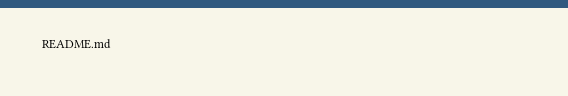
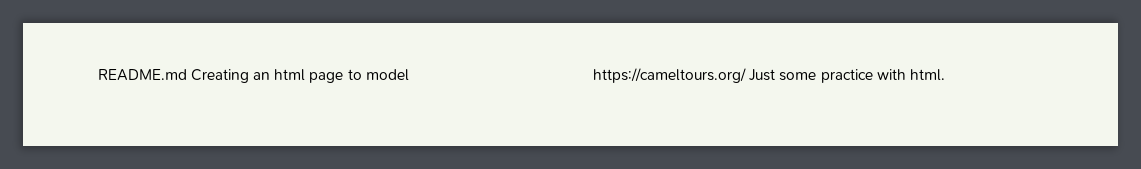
- README.md
+ README.md Creating an html page to model https://cameltours.org/ Just some practice with html.

